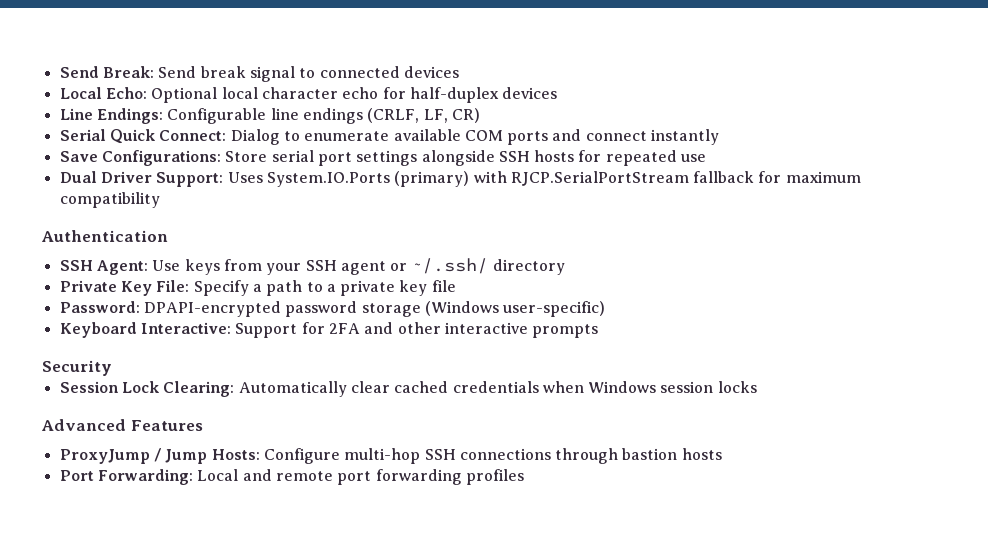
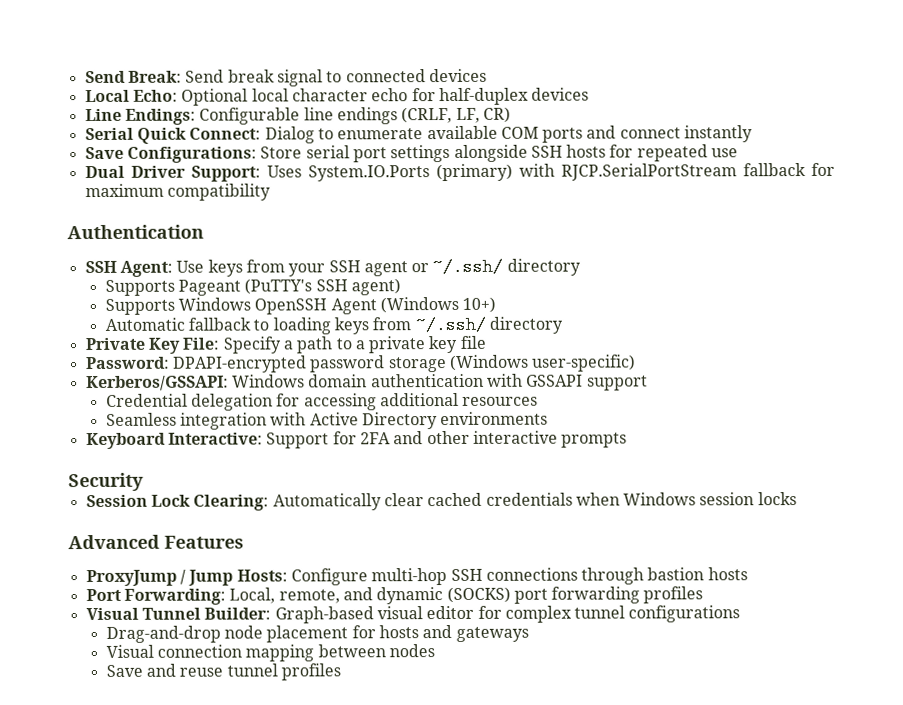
+ Supports Pageant (PuTTY's SSH agent)
+ Supports Windows OpenSSH Agent (Windows 10+)
+ Automatic fallback to loading keys from ~/.ssh/ directory
+ Kerberos/GSSAPI: Windows domain authentication with GSSAPI support
+ Credential delegation for accessing additional resources
+ Seamless integration with Active Directory environments
- Port Forwarding: Local and remote port forwarding profiles
+ Port Forwarding: Local, remote, and dynamic (SOCKS) port forwarding profiles
+ Visual Tunnel Builder: Graph-based visual editor for complex tunnel configurations
+ Drag-and-drop node placement for hosts and gateways
+ Visual connection mapping between nodes
+ Save and reuse tunnel profiles

